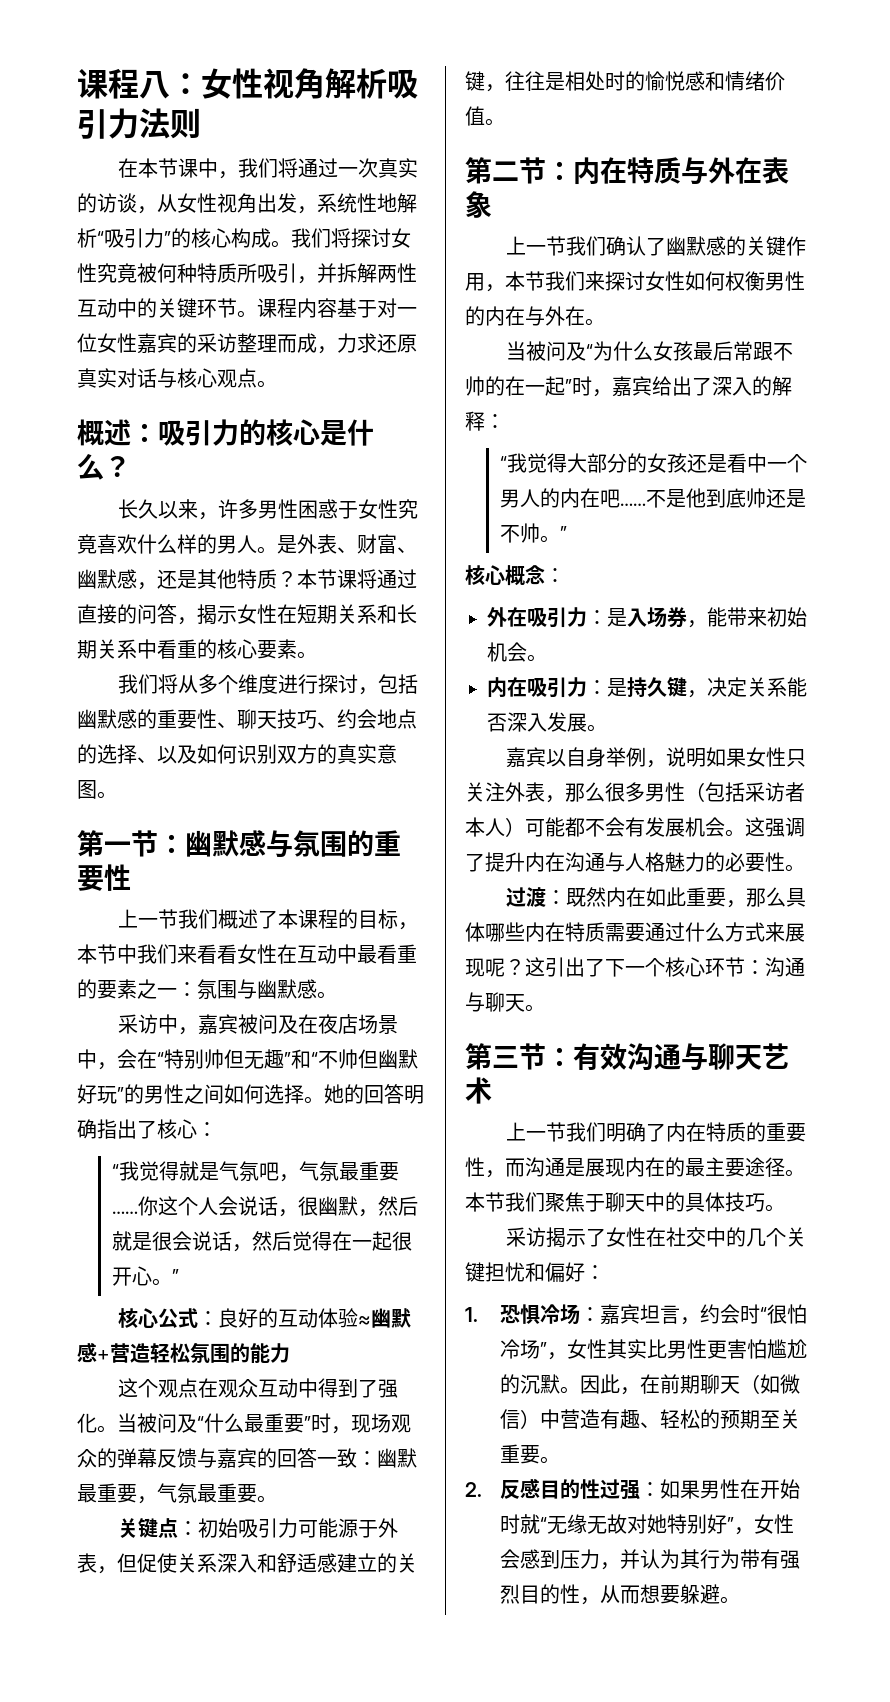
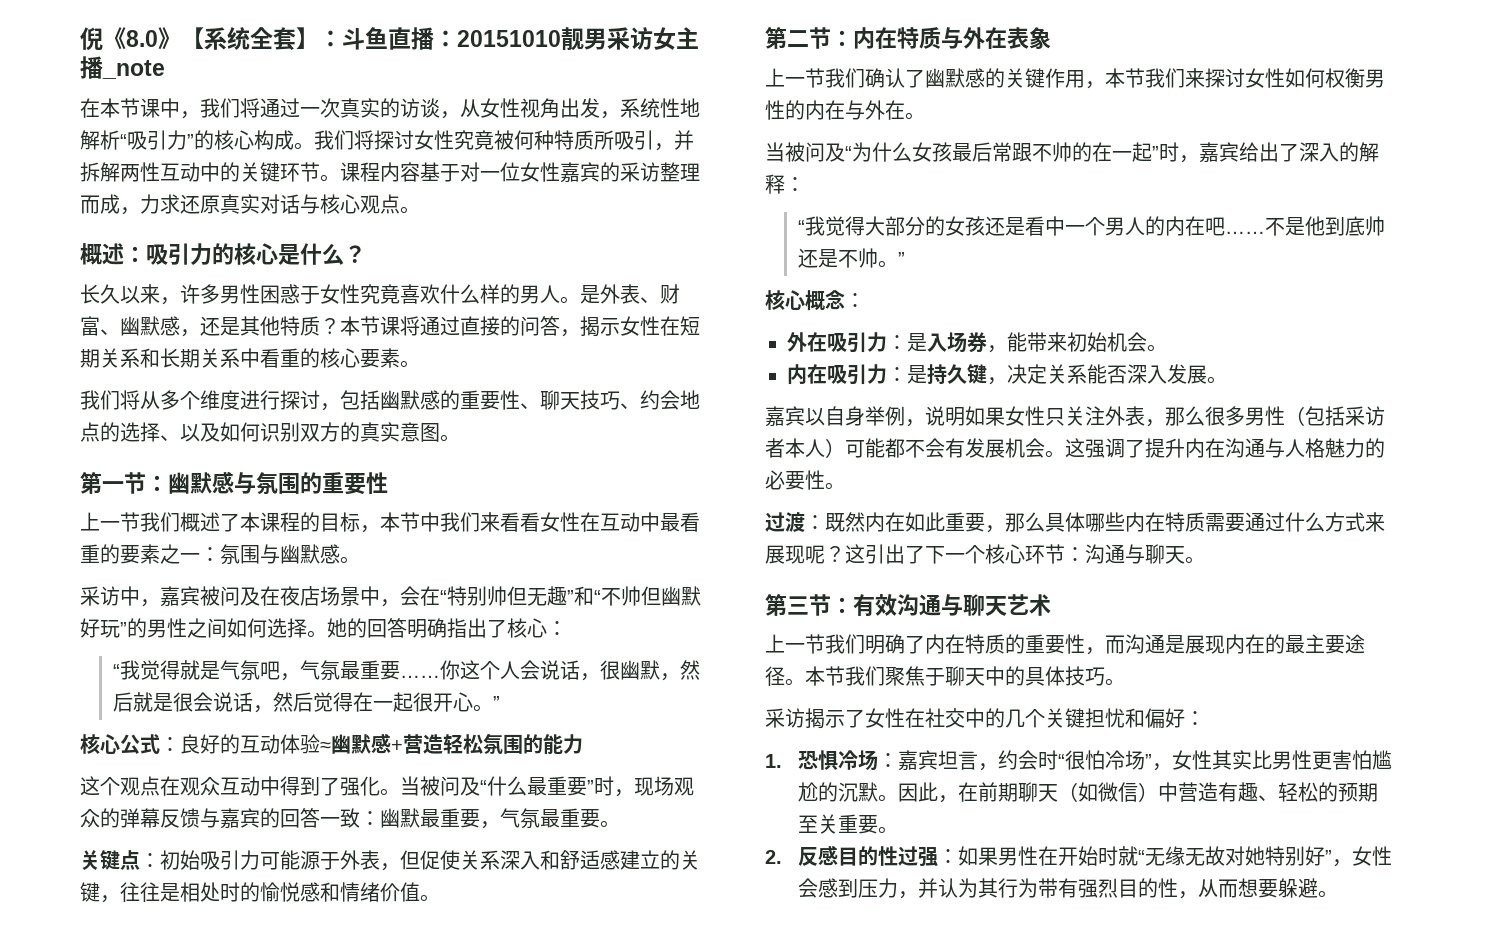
- 课程八：女性视角解析吸引力法则
+ 倪《8.0》【系统全套】：斗鱼直播：20151010靓男采访女主播_note

